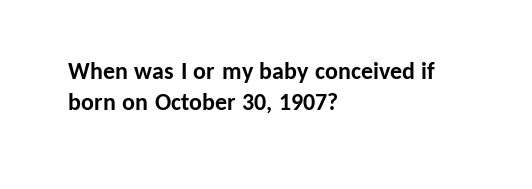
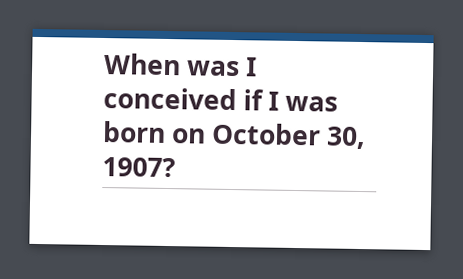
- When was I or my baby conceived if born on October 30, 1907?
+ When was I conceived if I was born on October 30, 1907?

